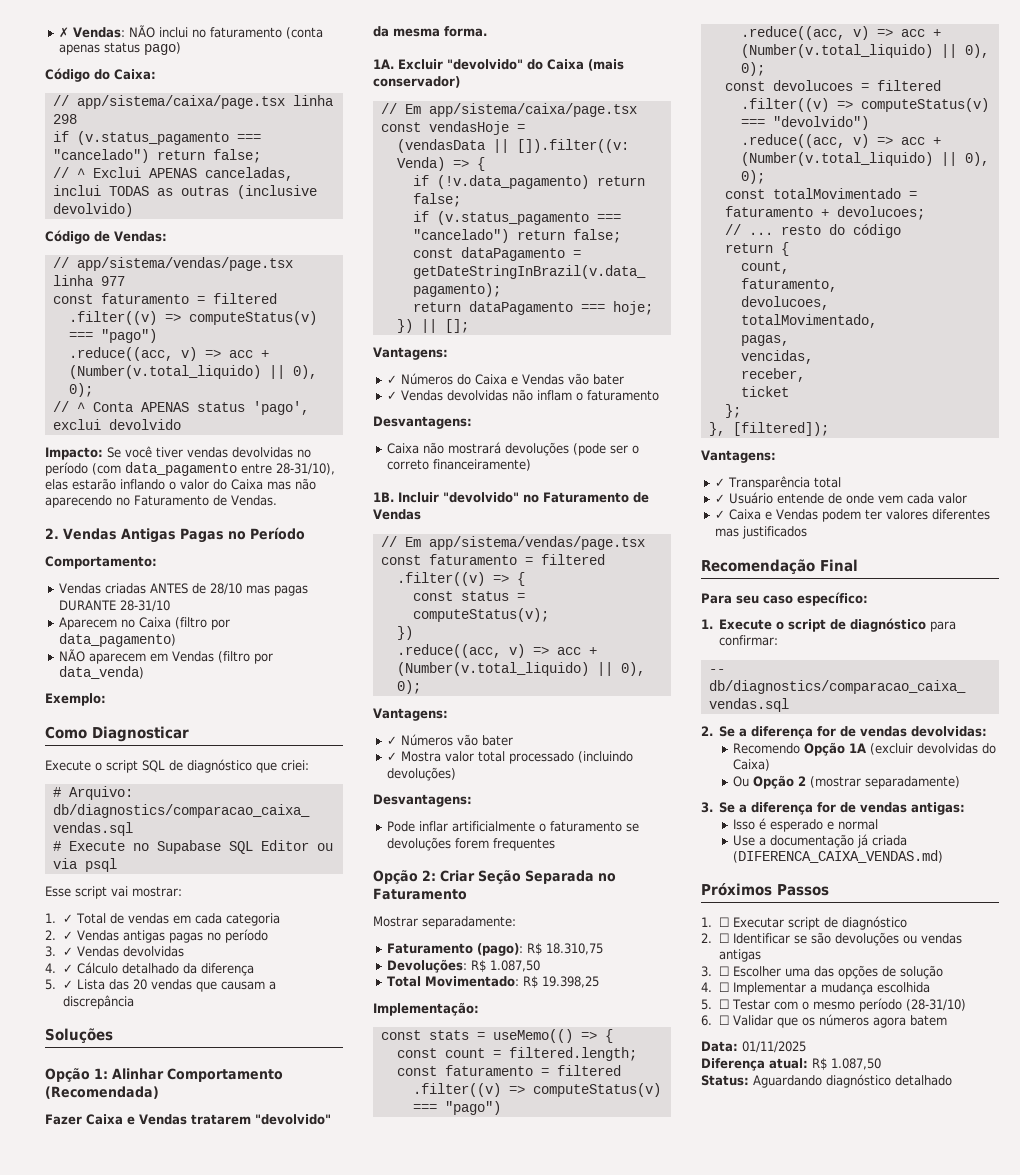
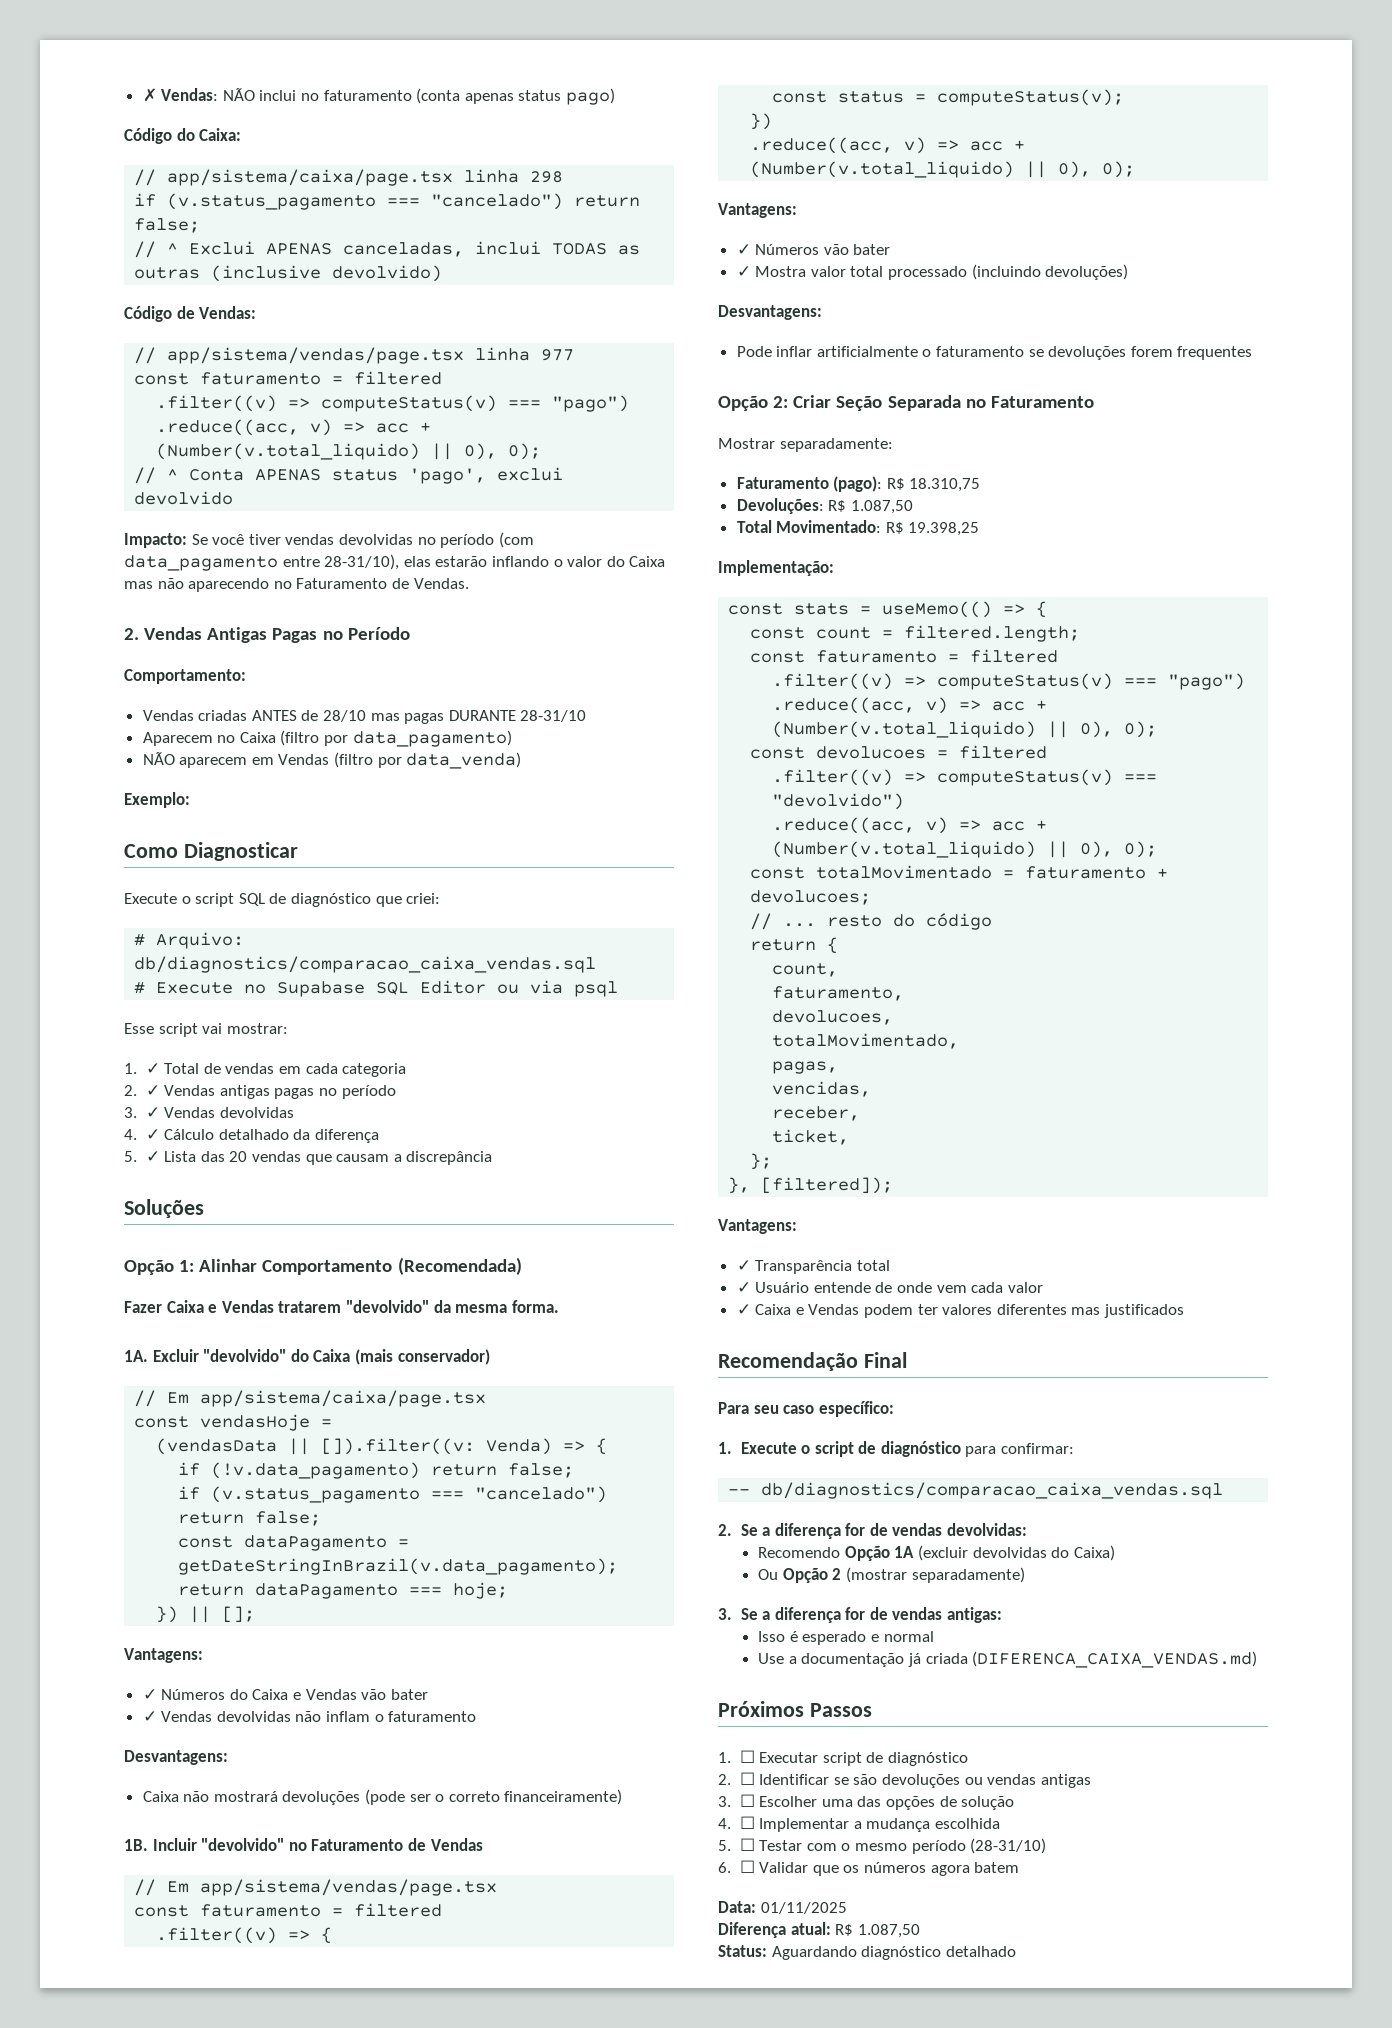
- ticket
+ ticket,

